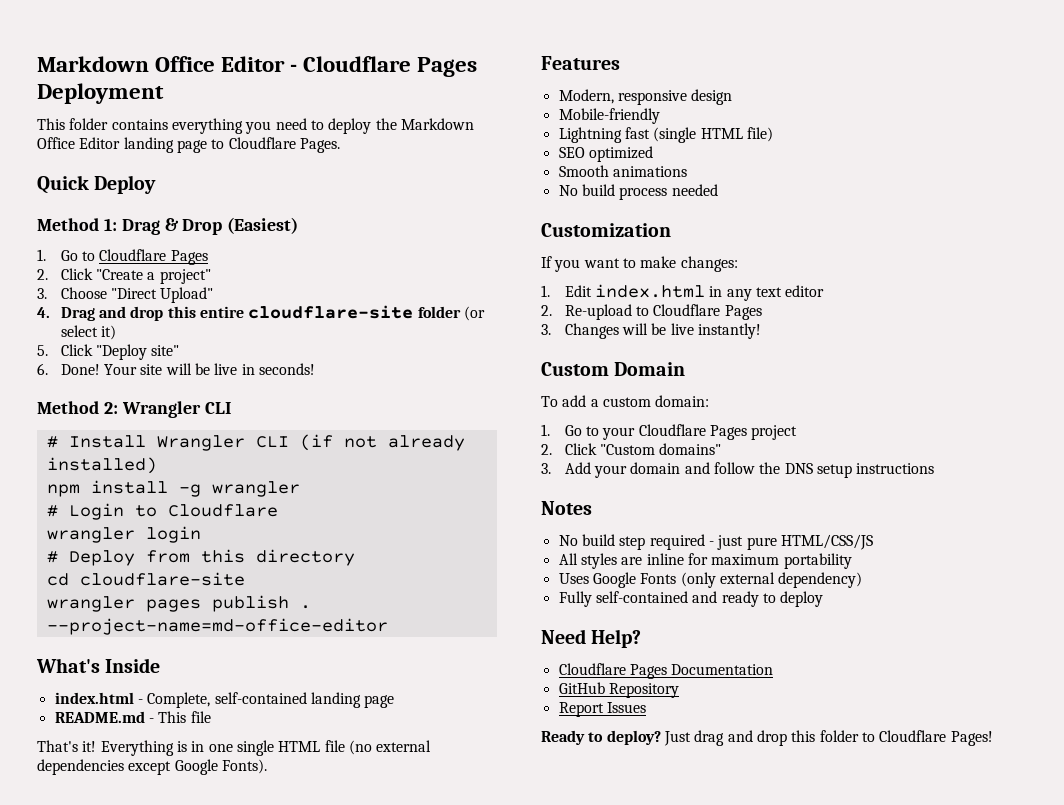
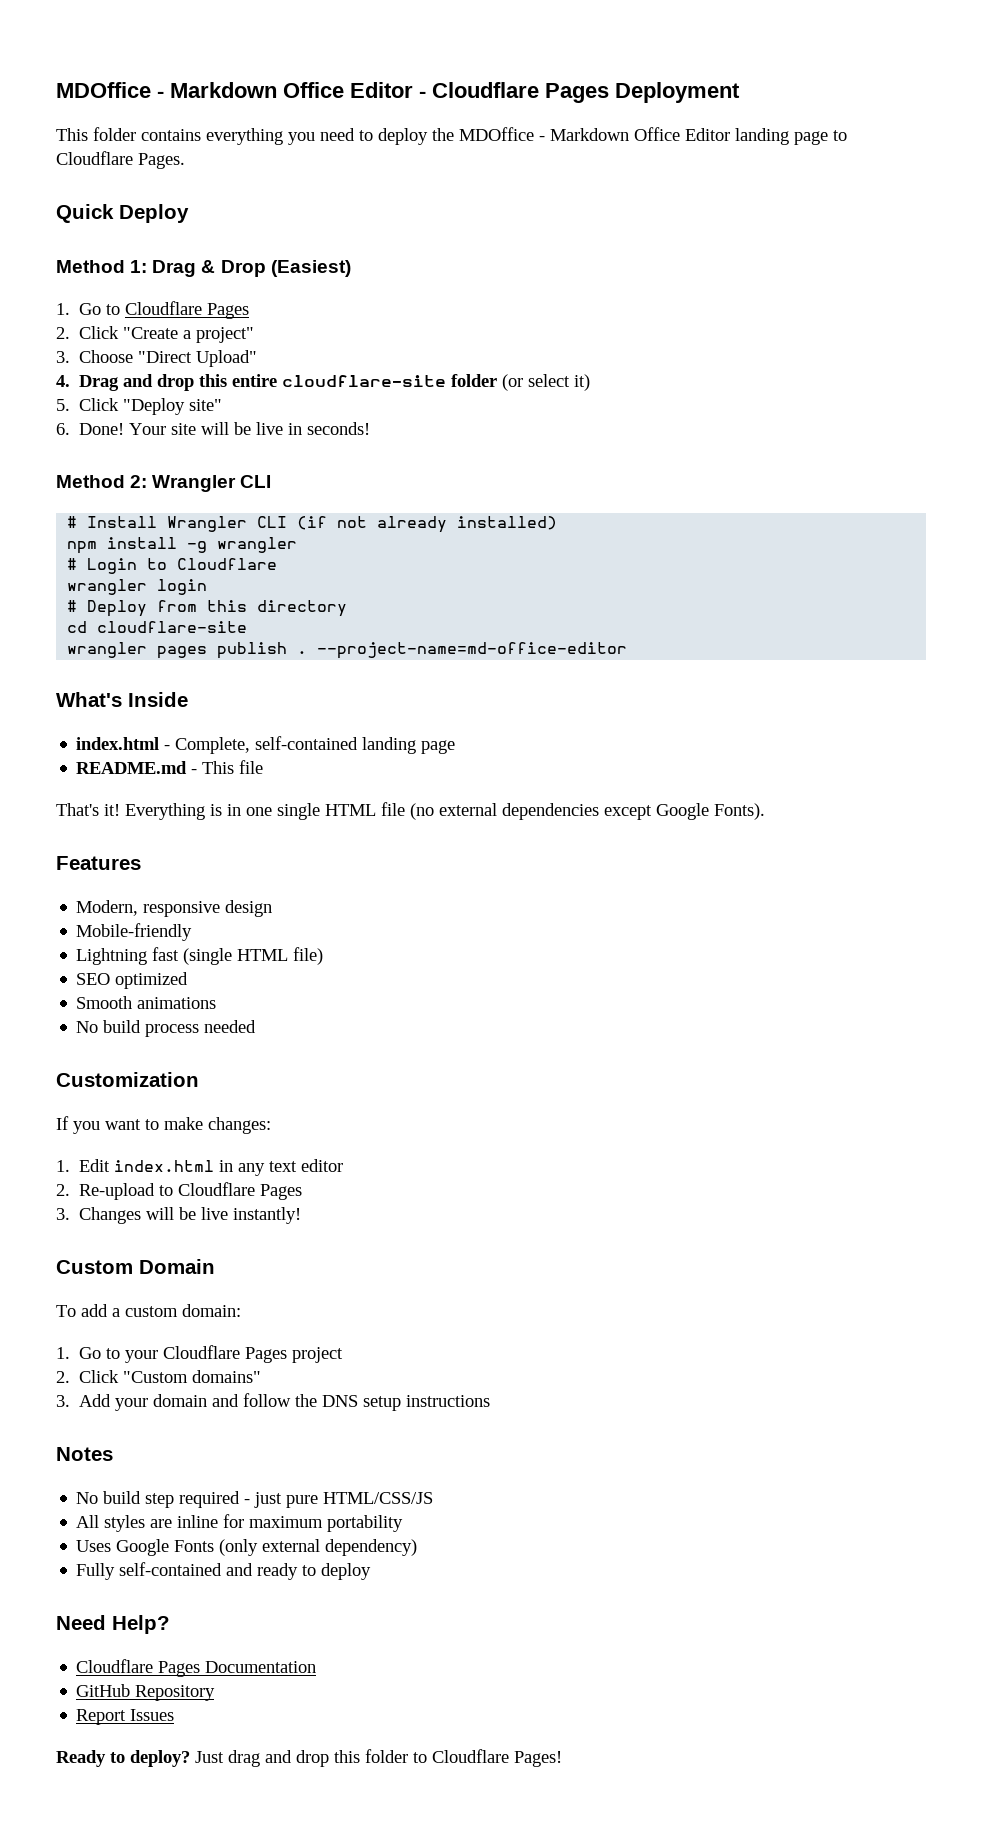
- Markdown Office Editor - Cloudflare Pages Deployment
+ MDOffice - Markdown Office Editor - Cloudflare Pages Deployment
- This folder contains everything you need to deploy the Markdown Office Editor landing page to Cloudflare Pages.
+ This folder contains everything you need to deploy the MDOffice - Markdown Office Editor landing page to Cloudflare Pages.

